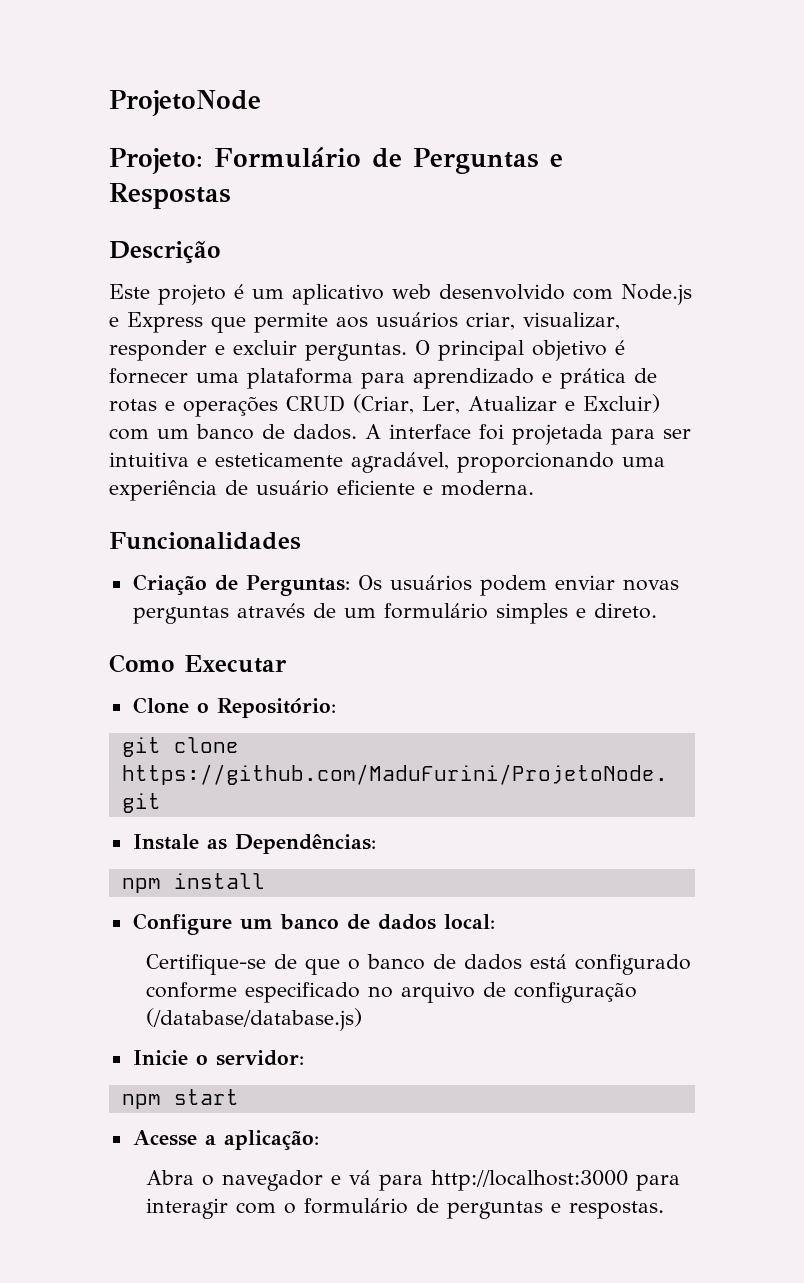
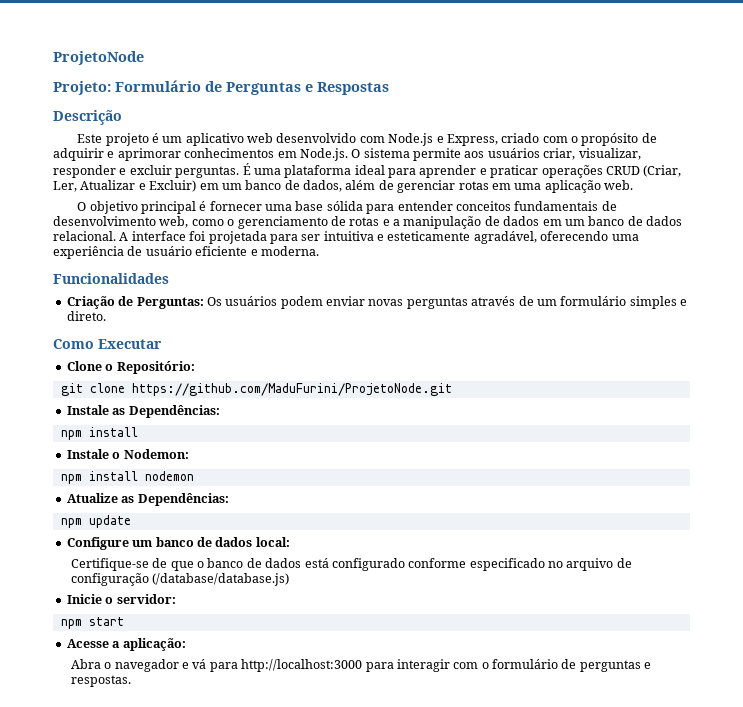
- Este projeto é um aplicativo web desenvolvido com Node.js e Express que permite aos usuários criar, visualizar, responder e excluir perguntas.
+ Este projeto é um aplicativo web desenvolvido com Node.js e Express, criado com o propósito de adquirir e aprimorar conhecimentos em Node.js. O sistema permite aos usuários criar, visualizar, responder e excluir perguntas.
- O principal objetivo é fornecer uma plataforma para aprendizado e prática de rotas e operações CRUD (Criar, Ler, Atualizar e Excluir) com um banco de dados.
+ É uma plataforma ideal para aprender e praticar operações CRUD (Criar, Ler, Atualizar e Excluir) em um banco de dados, além de gerenciar rotas em uma aplicação web.
+ O objetivo principal é fornecer uma base sólida para entender conceitos fundamentais de desenvolvimento web, como o gerenciamento de rotas e a manipulação de dados em um banco de dados relacional.
- A interface foi projetada para ser intuitiva e esteticamente agradável, proporcionando uma experiência de usuário eficiente e moderna.
+ A interface foi projetada para ser intuitiva e esteticamente agradável, oferecendo uma experiência de usuário eficiente e moderna.
+ Instale o Nodemon:
+ npm install nodemon
+ Atualize as Dependências:
+ npm update

